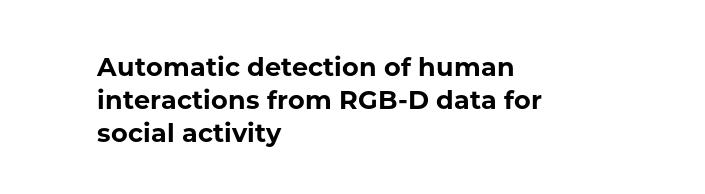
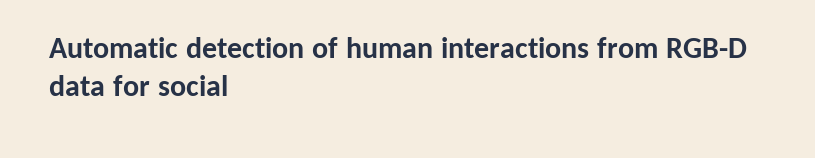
- Automatic detection of human interactions from RGB-D data for social activity
+ Automatic detection of human interactions from RGB-D data for social

